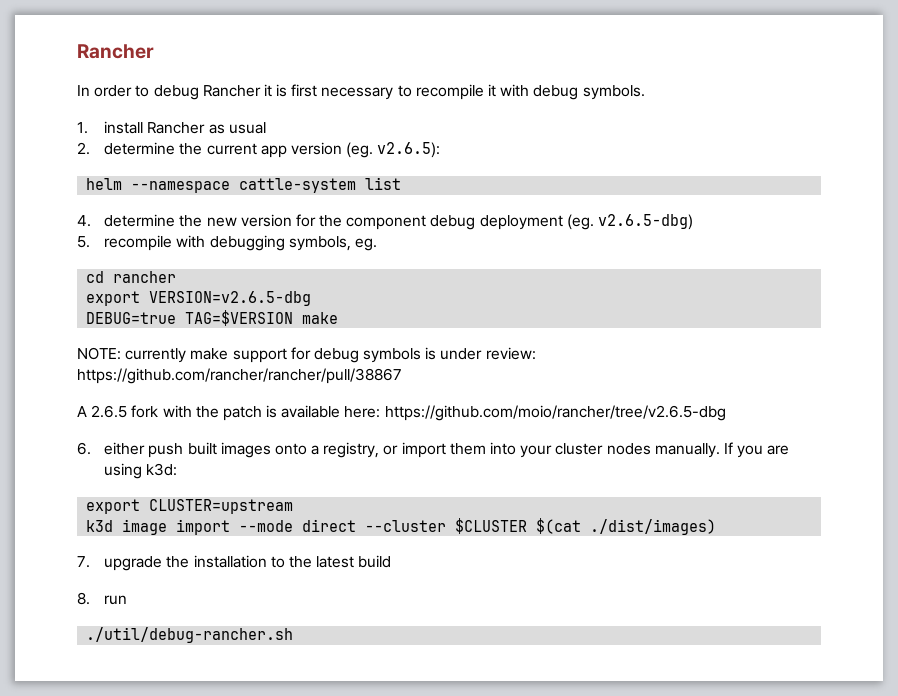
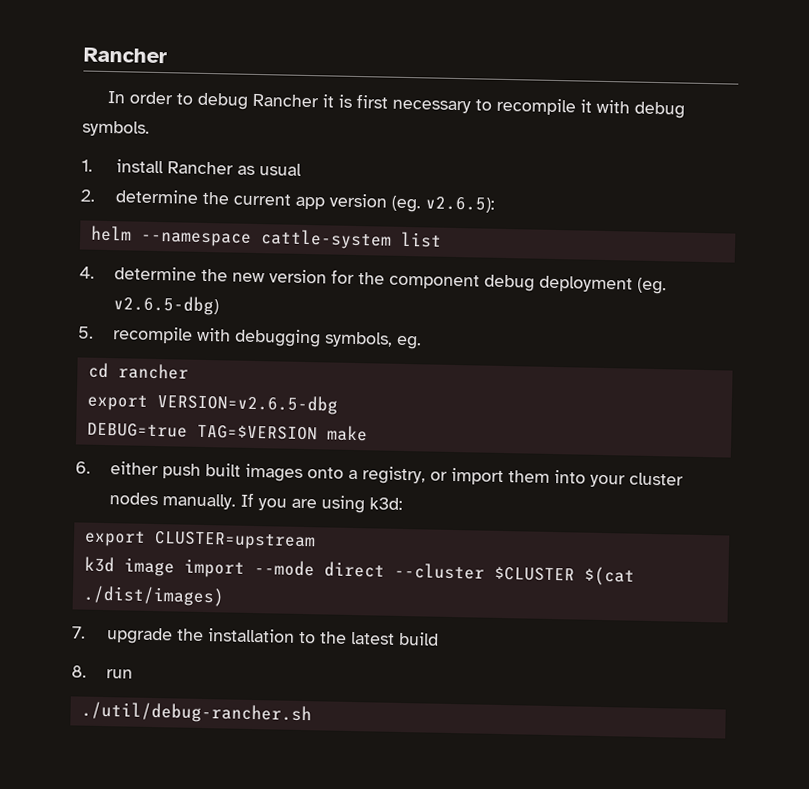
- NOTE: currently make support for debug symbols is under review: https://github.com/rancher/rancher/pull/38867
- A 2.6.5 fork with the patch is available here: https://github.com/moio/rancher/tree/v2.6.5-dbg

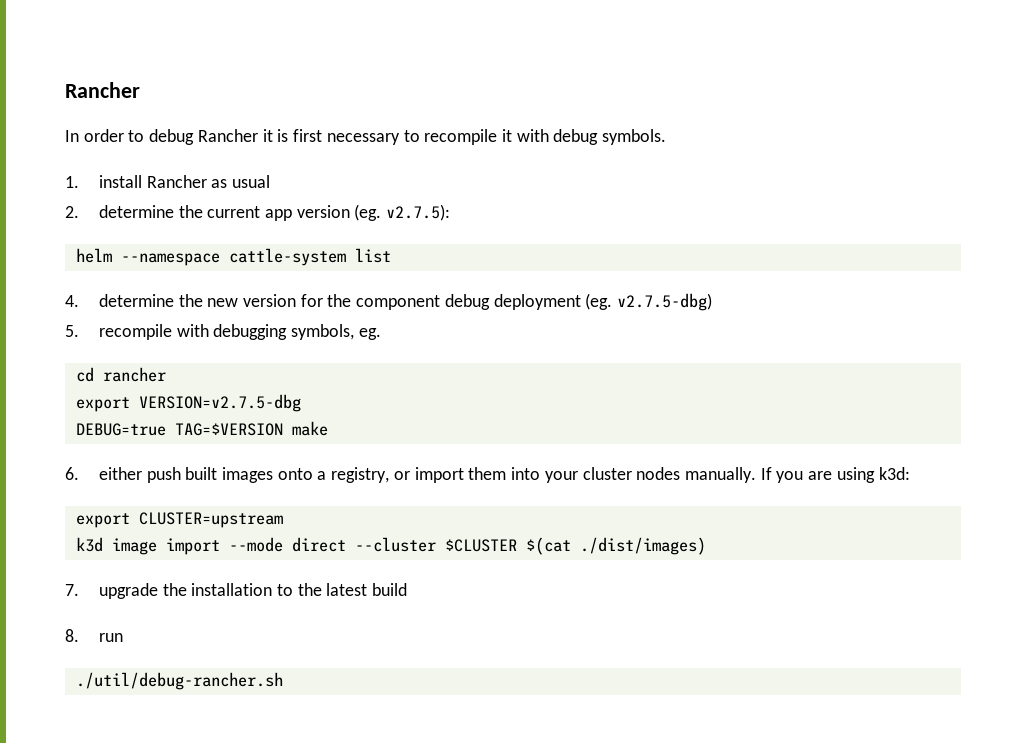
- 2. determine the current app version (eg. v2.6.5):
+ 2. determine the current app version (eg. v2.7.5):
- 4. determine the new version for the component debug deployment (eg. v2.6.5-dbg)
+ 4. determine the new version for the component debug deployment (eg. v2.7.5-dbg)
- export VERSION=v2.6.5-dbg
+ export VERSION=v2.7.5-dbg

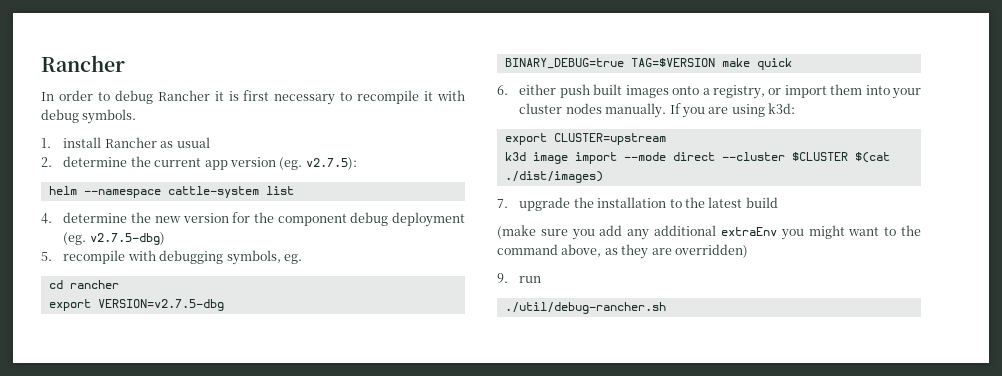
- DEBUG=true TAG=$VERSION make
+ BINARY_DEBUG=true TAG=$VERSION make quick
- 8. run
+ (make sure you add any additional extraEnv you might want to the command above, as they are overridden)
+ 9. run

